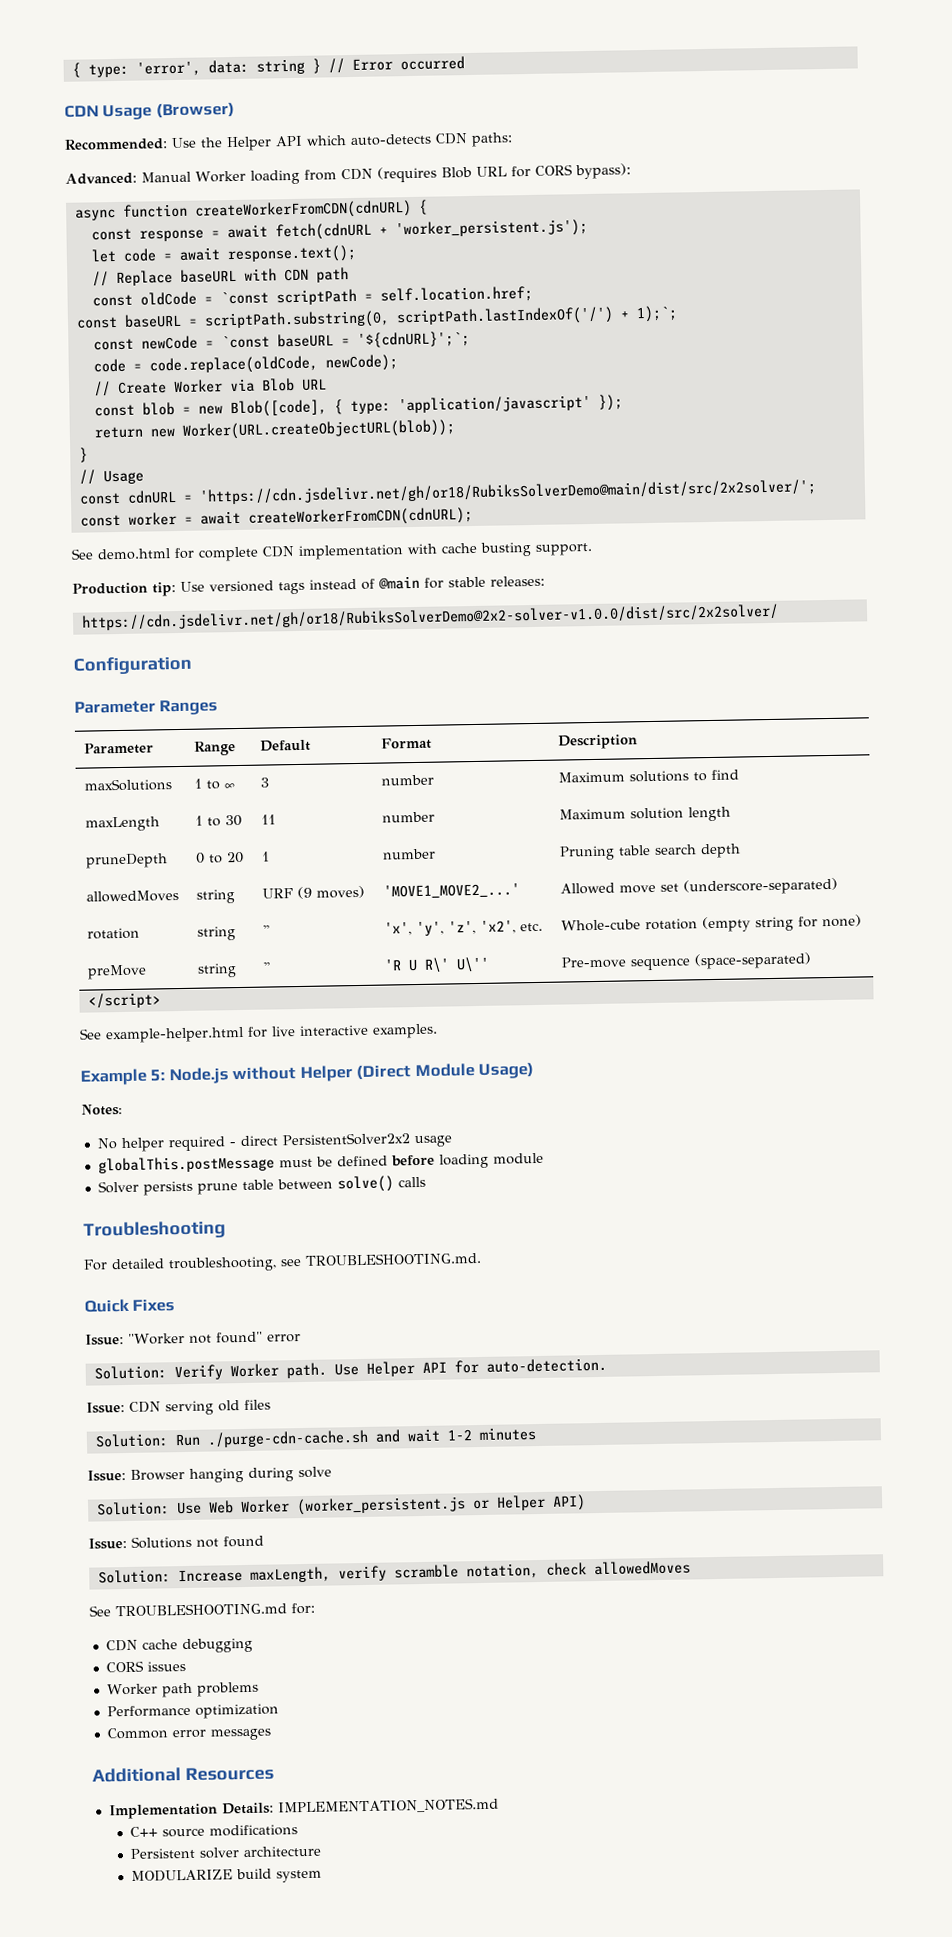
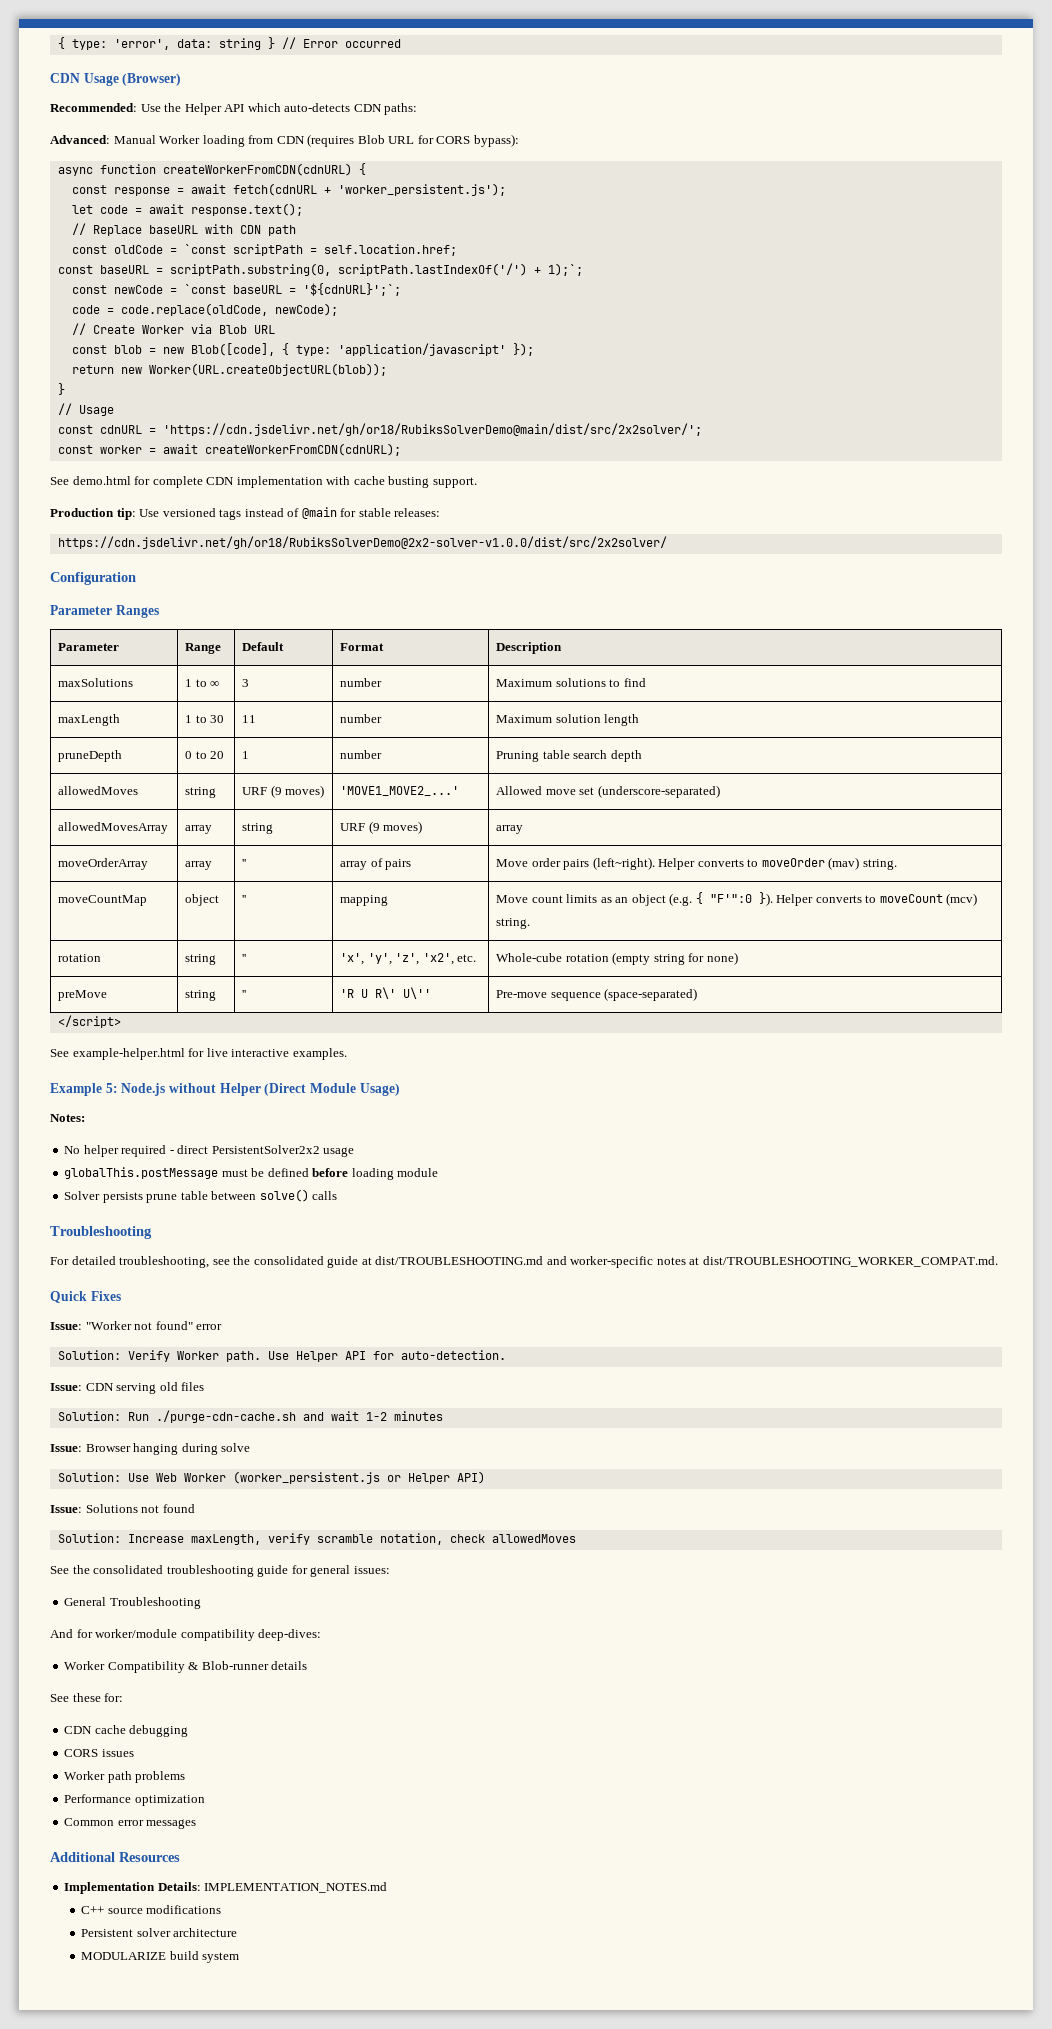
+ allowedMovesArray | array | string | URF (9 moves) | array
+ moveOrderArray | array | '' | array of pairs | Move order pairs (left~right). Helper converts to moveOrder (mav) string.
+ moveCountMap | object | '' | mapping | Move count limits as an object (e.g. { "F'":0 }). Helper converts to moveCount (mcv) string.
- For detailed troubleshooting, see TROUBLESHOOTING.md.
+ For detailed troubleshooting, see the consolidated guide at dist/TROUBLESHOOTING.md and worker-specific notes at dist/TROUBLESHOOTING_WORKER_COMPAT.md.
- See TROUBLESHOOTING.md for:
+ See the consolidated troubleshooting guide for general issues:
+ General Troubleshooting
+ And for worker/module compatibility deep-dives:
+ Worker Compatibility & Blob-runner details
+ See these for:

